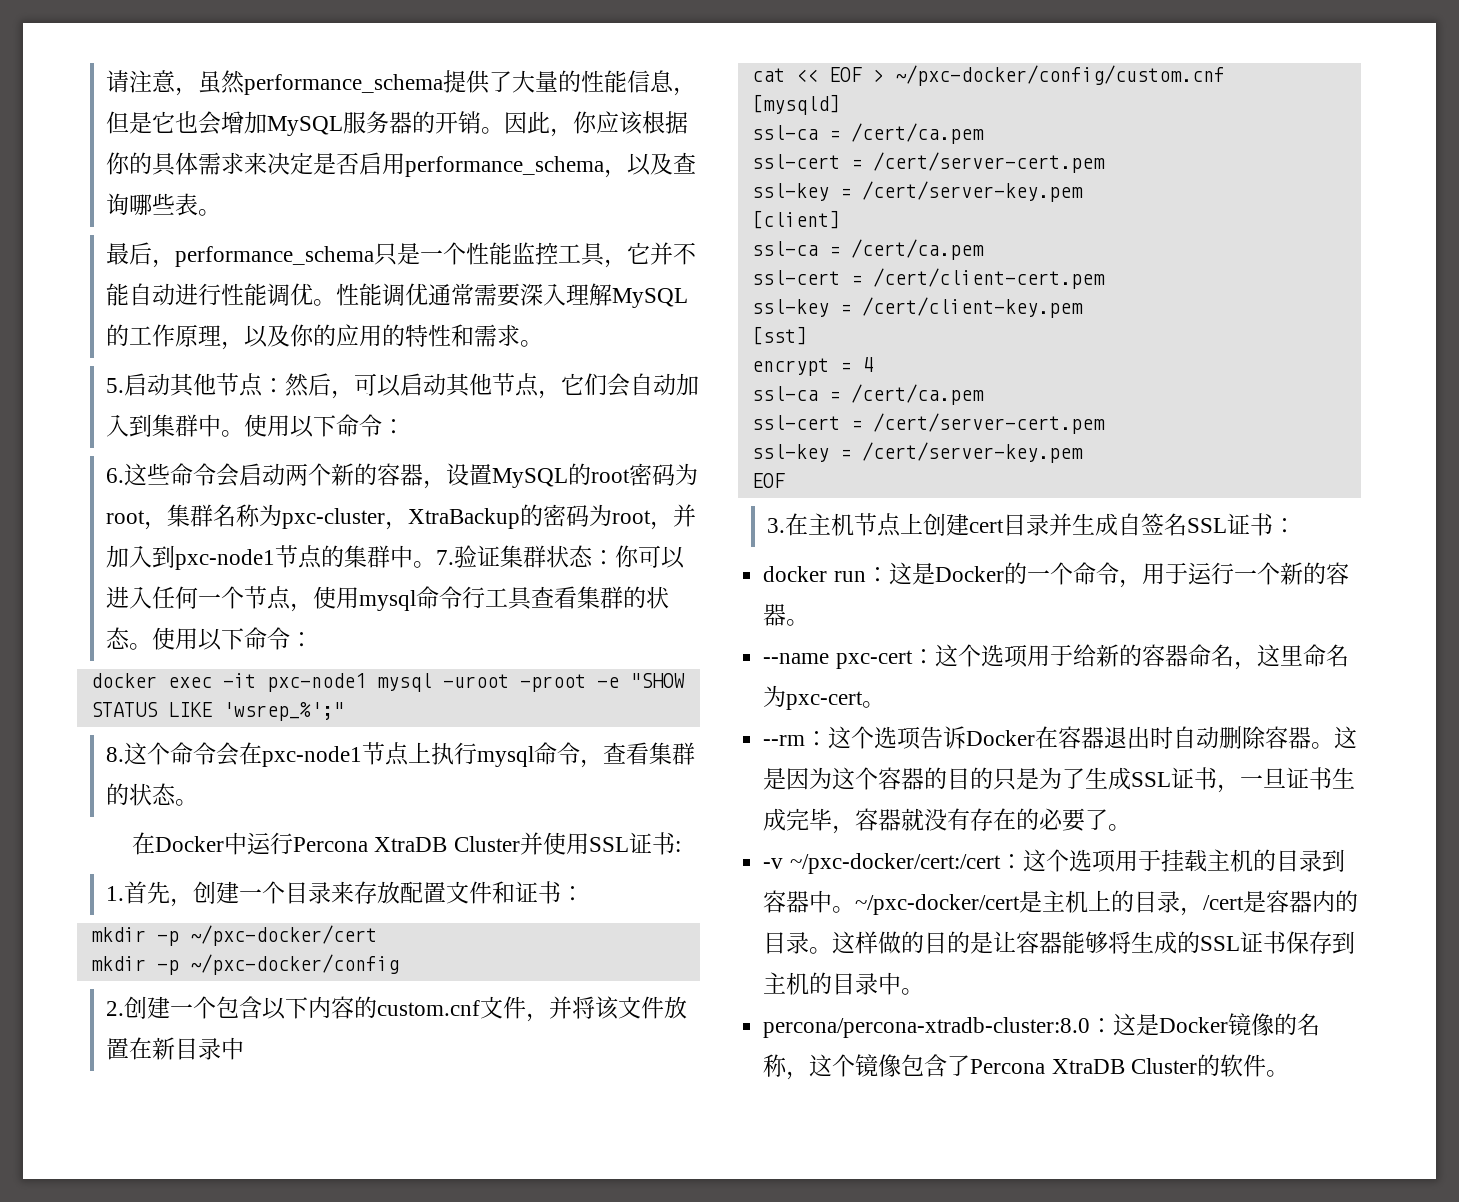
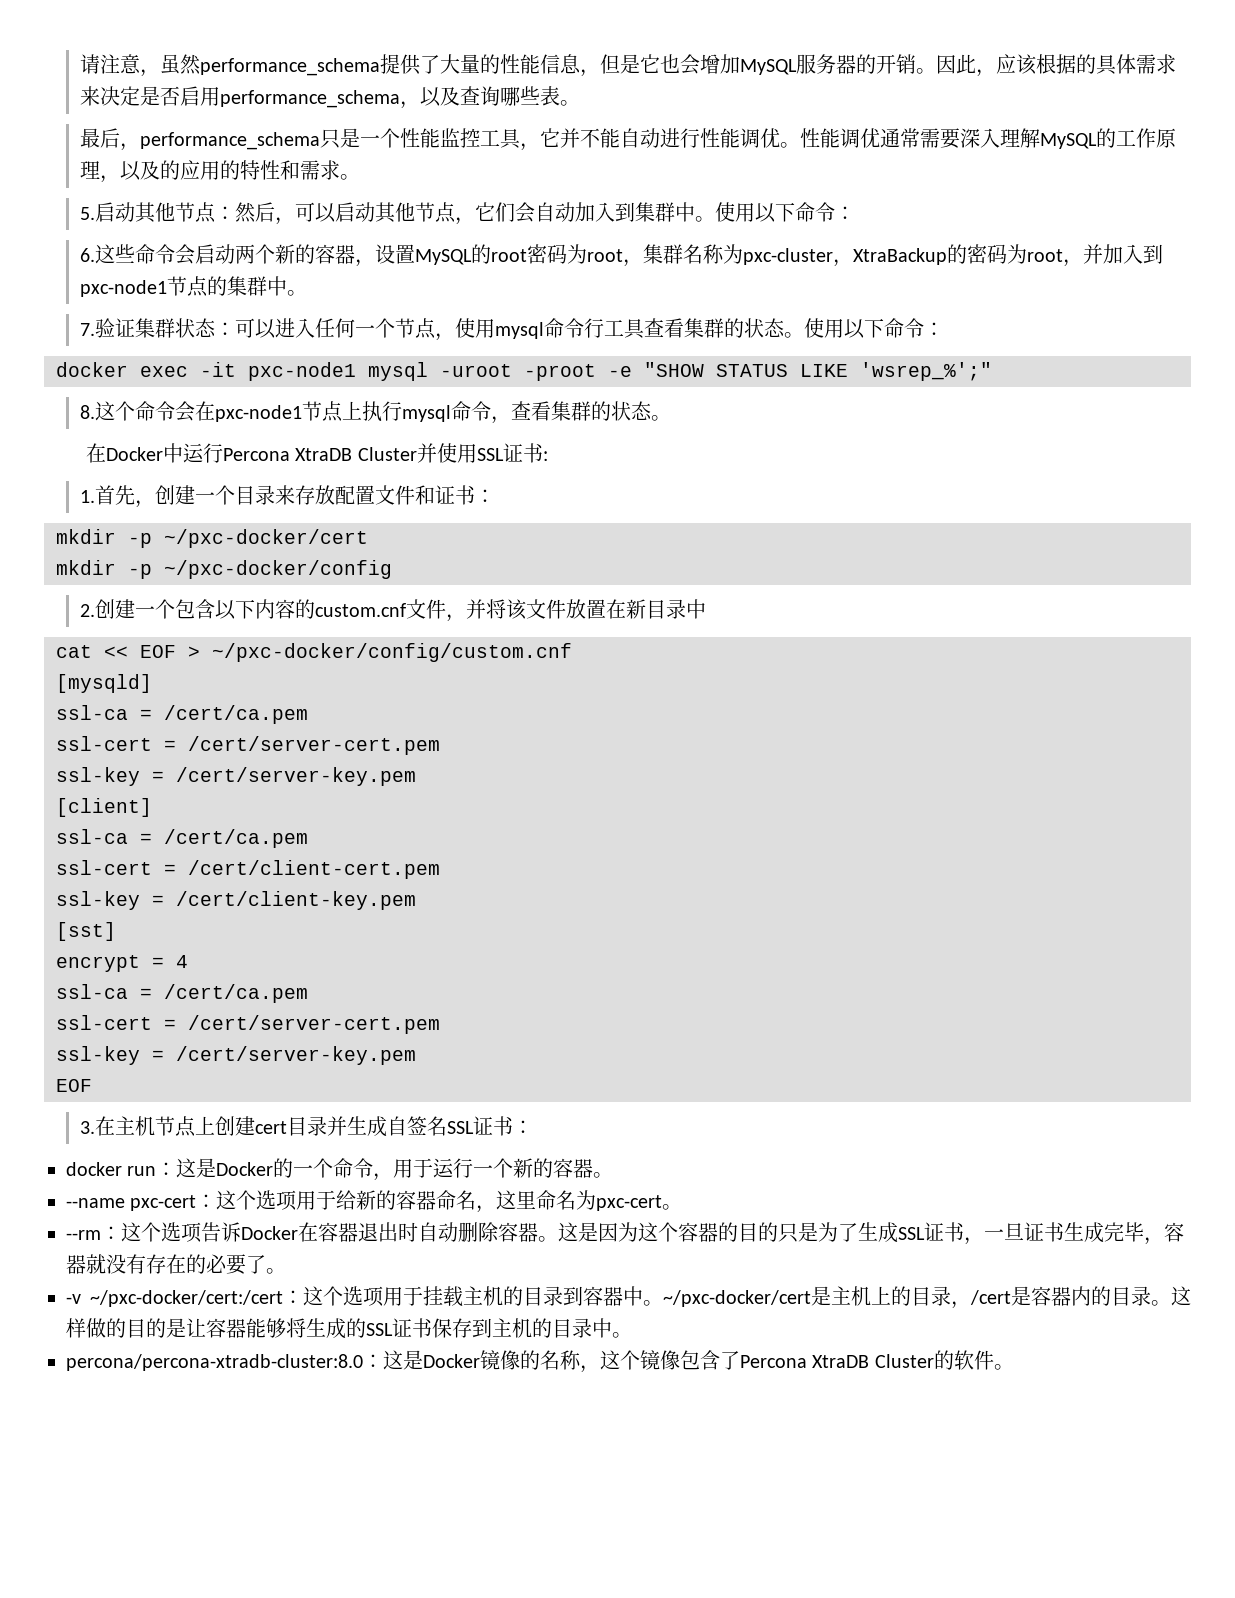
- 因此，你应该根据你的具体需求来决定是否启用performance_schema，以及查询哪些表。
+ 因此，应该根据的具体需求来决定是否启用performance_schema，以及查询哪些表。
- 性能调优通常需要深入理解MySQL的工作原理，以及你的应用的特性和需求。
+ 性能调优通常需要深入理解MySQL的工作原理，以及的应用的特性和需求。
- 6.这些命令会启动两个新的容器，设置MySQL的root密码为root，集群名称为pxc-cluster，XtraBackup的密码为root，并加入到pxc-node1节点的集群中。7.验证集群状态：你可以进入任何一个节点，使用mysql命令行工具查看集群的状态。
+ 6.这些命令会启动两个新的容器，设置MySQL的root密码为root，集群名称为pxc-cluster，XtraBackup的密码为root，并加入到pxc-node1节点的集群中。
+ 7.验证集群状态：可以进入任何一个节点，使用mysql命令行工具查看集群的状态。

